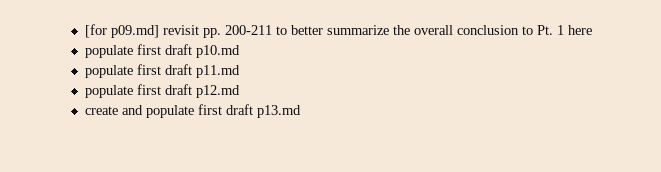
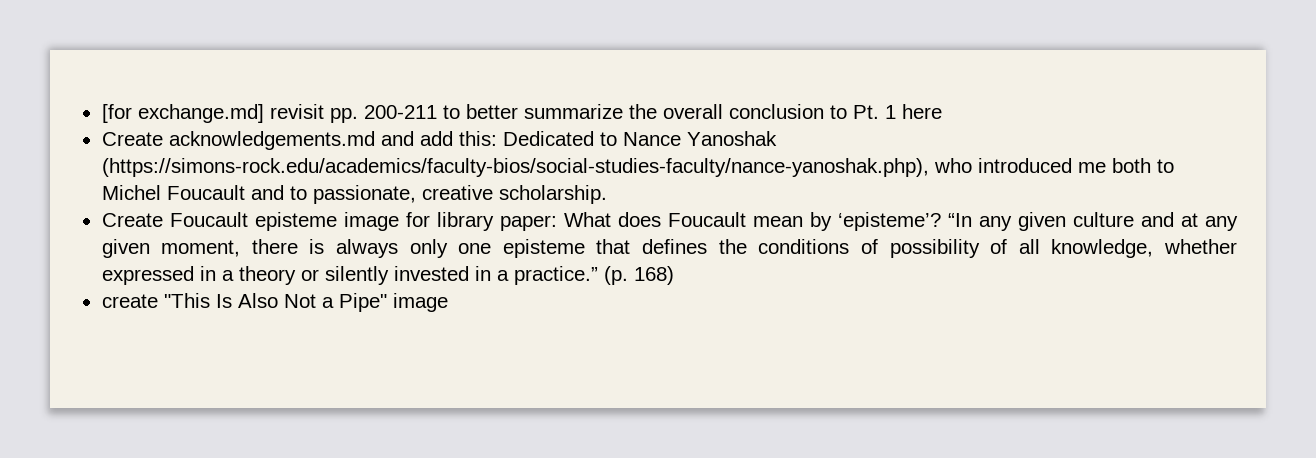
- [for p09.md] revisit pp. 200-211 to better summarize the overall conclusion to Pt. 1 here
+ [for exchange.md] revisit pp. 200-211 to better summarize the overall conclusion to Pt. 1 here
- populate first draft p10.md
- populate first draft p11.md
- populate first draft p12.md
- create and populate first draft p13.md
+ Create acknowledgements.md and add this: Dedicated to Nance Yanoshak (https://simons-rock.edu/academics/faculty-bios/social-studies-faculty/nance-yanoshak.php), who introduced me both to Michel Foucault and to passionate, creative scholarship.
+ Create Foucault episteme image for library paper: What does Foucault mean by ‘episteme’? “In any given culture and at any given moment, there is always only one episteme that defines the conditions of possibility of all knowledge, whether expressed in a theory or silently invested in a practice.” (p. 168)
+ create "This Is Also Not a Pipe" image

